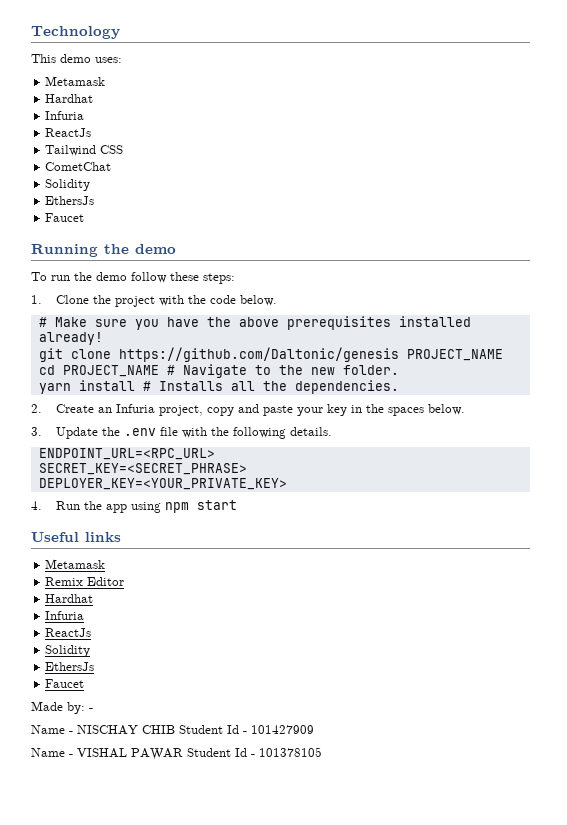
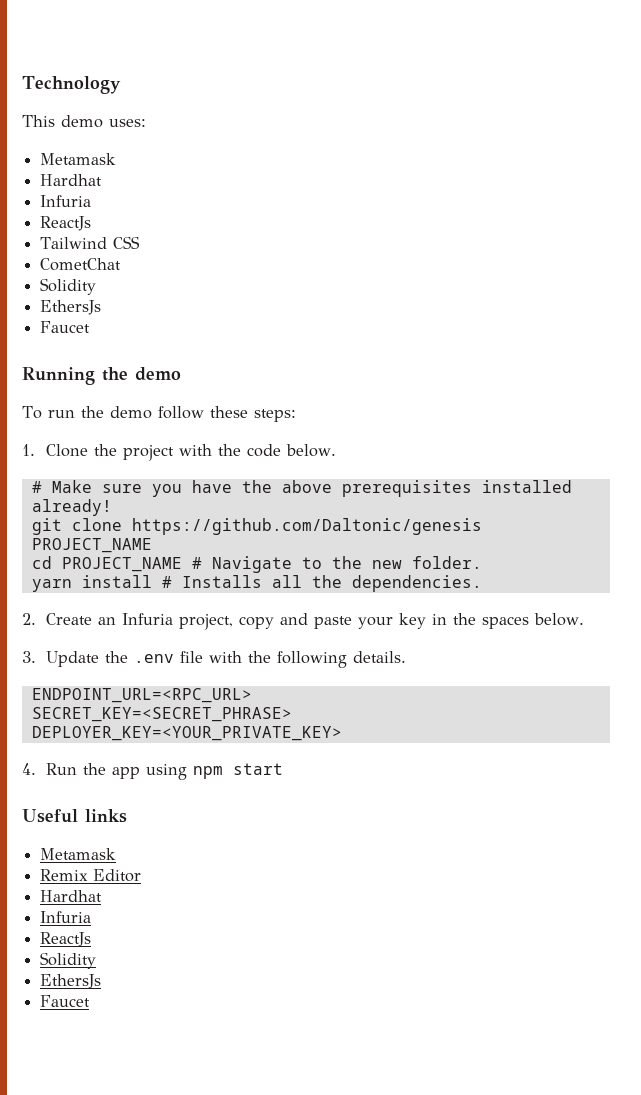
- Made by: -
- Name - NISCHAY CHIB Student Id - 101427909
- Name - VISHAL PAWAR Student Id - 101378105

